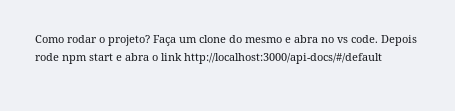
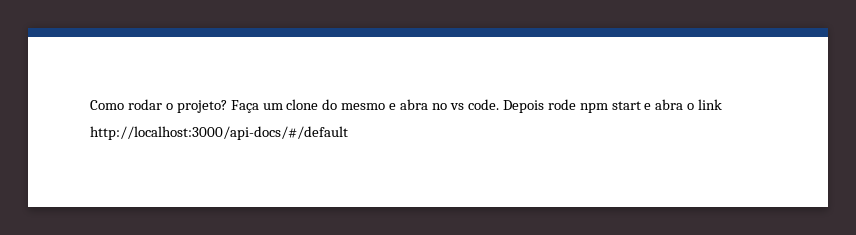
- Depois rode npm start e abra o link http://localhost:3000/api-docs/#/default
+ Depois rode npm start e abra o link
+ http://localhost:3000/api-docs/#/default

